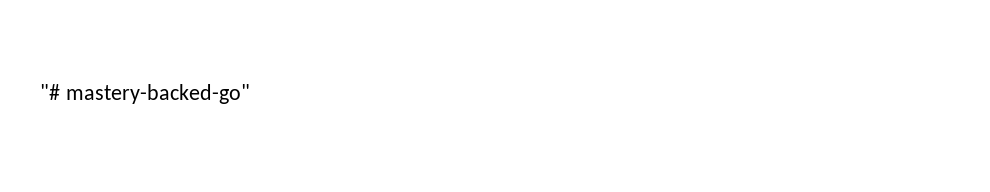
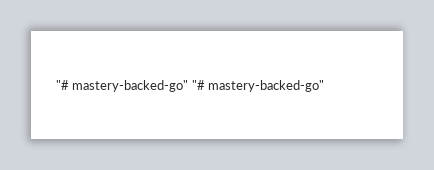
- "# mastery-backed-go"
+ "# mastery-backed-go" "# mastery-backed-go"

